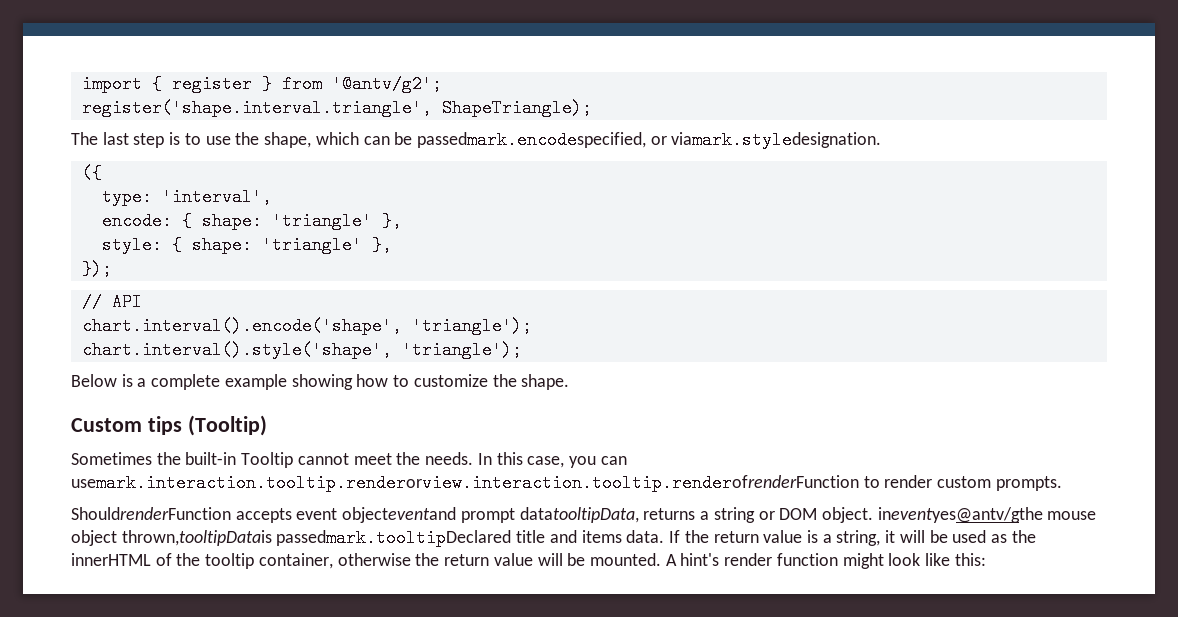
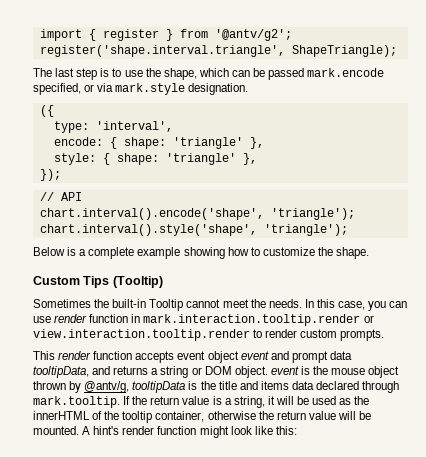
- The last step is to use the shape, which can be passedmark.encodespecified, or viamark.styledesignation.
+ The last step is to use the shape, which can be passed mark.encode specified, or via mark.style designation.
- Custom tips (Tooltip)
+ Custom Tips (Tooltip)
- In this case, you can usemark.interaction.tooltip.renderorview.interaction.tooltip.renderofrenderFunction to render custom prompts.
- ShouldrenderFunction accepts event objecteventand prompt datatooltipData, returns a string or DOM object. ineventyes@antv/gthe mouse object thrown,tooltipDatais passedmark.tooltipDeclared title and items data. If the return value is a string, it will be used as the innerHTML of the tooltip container, otherwise the return value will be mounted.
+ In this case, you can use render function in mark.interaction.tooltip.render or view.interaction.tooltip.render to render custom prompts.
+ This render function accepts event object event and prompt data tooltipData, and returns a string or DOM object. event is the mouse object thrown by @antv/g, tooltipData is the title and items data declared through mark.tooltip. If the return value is a string, it will be used as the innerHTML of the tooltip container, otherwise the return value will be mounted.

